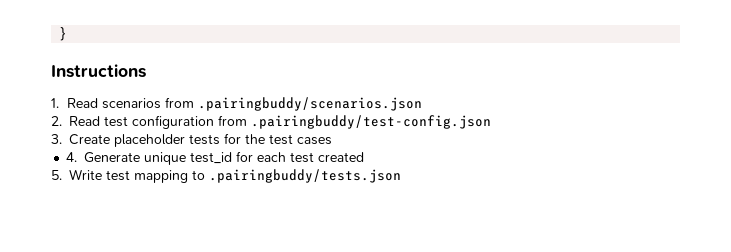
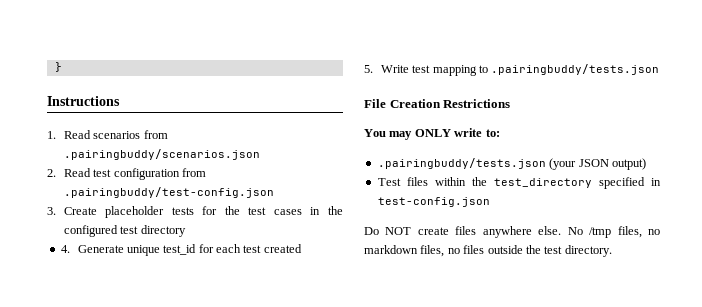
- 3. Create placeholder tests for the test cases
+ 3. Create placeholder tests for the test cases in the configured test directory
+ File Creation Restrictions
+ You may ONLY write to:
+ .pairingbuddy/tests.json (your JSON output)
+ Test files within the test_directory specified in test-config.json
+ Do NOT create files anywhere else. No /tmp files, no markdown files, no files outside the test directory.

